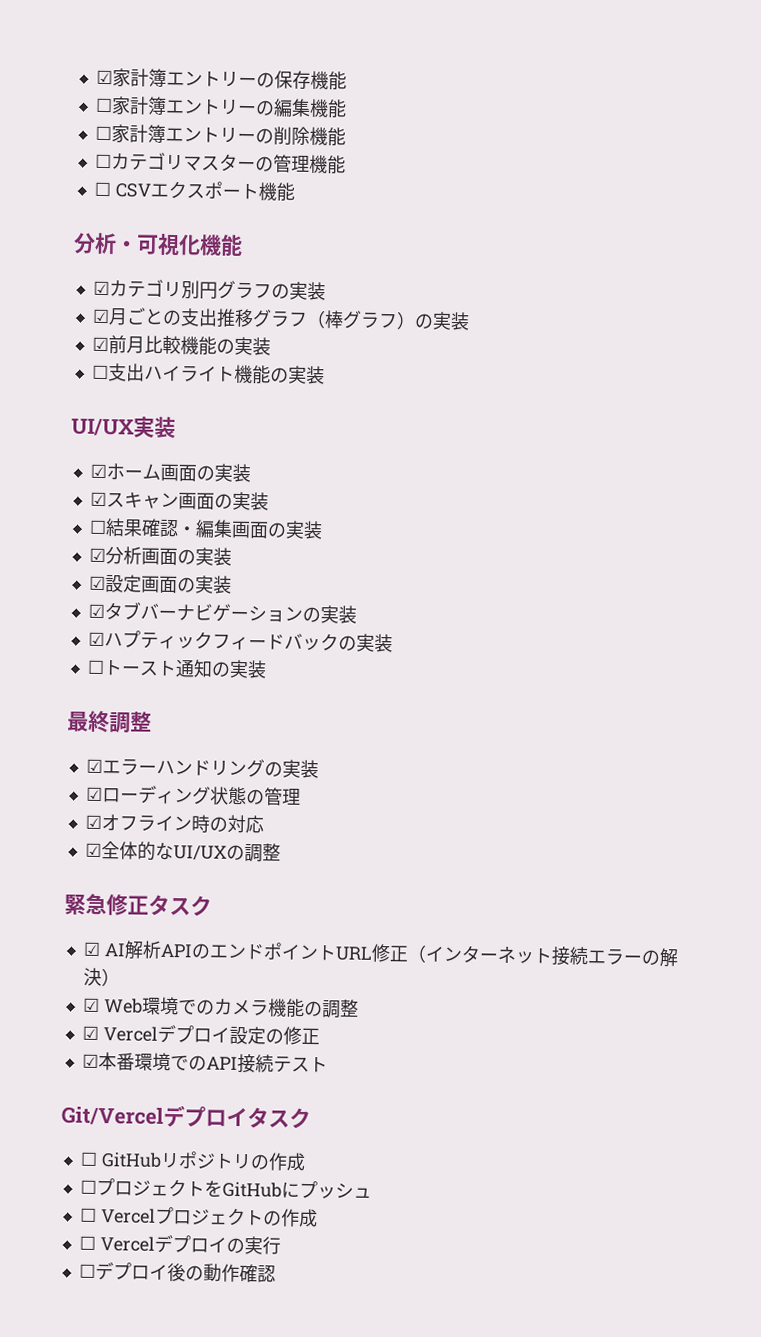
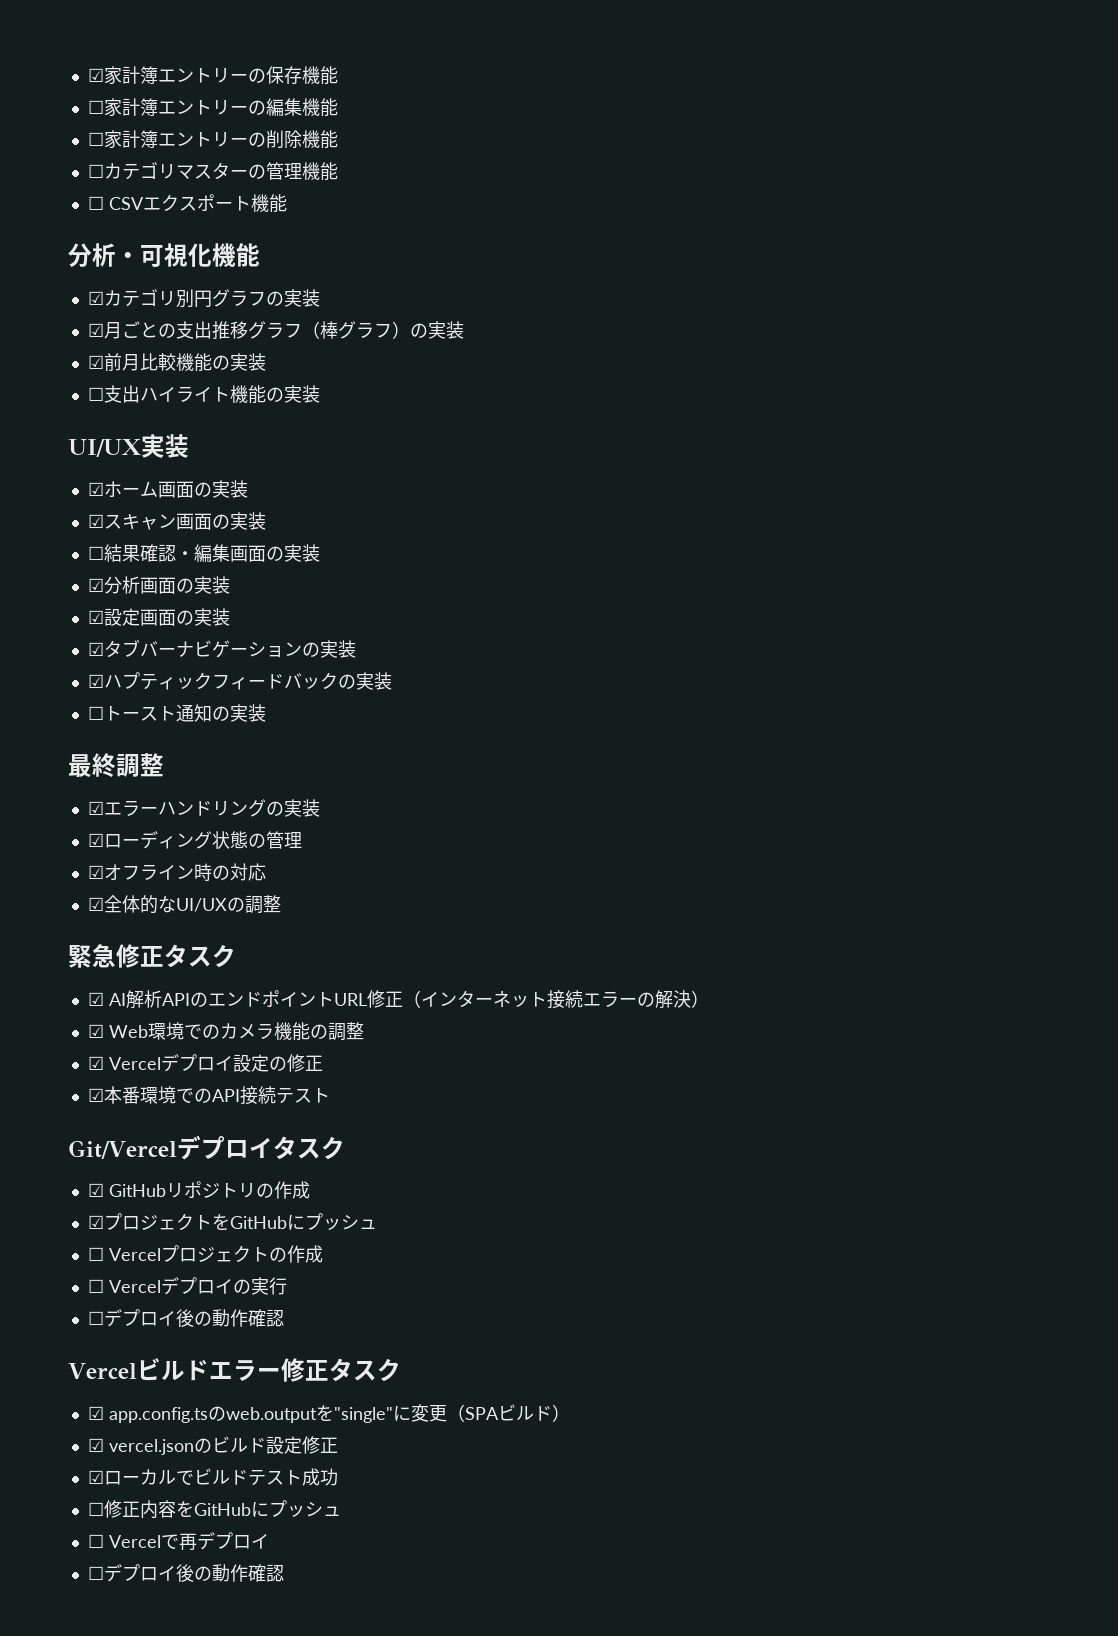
- ☐ GitHubリポジトリの作成
+ ☑ GitHubリポジトリの作成
- ☐プロジェクトをGitHubにプッシュ
+ ☑プロジェクトをGitHubにプッシュ
+ Vercelビルドエラー修正タスク
+ ☑ app.config.tsのweb.outputを"single"に変更（SPAビルド）
+ ☑ vercel.jsonのビルド設定修正
+ ☑ローカルでビルドテスト成功
+ ☐修正内容をGitHubにプッシュ
+ ☐ Vercelで再デプロイ
+ ☐デプロイ後の動作確認

